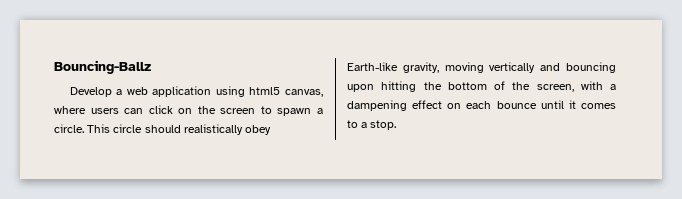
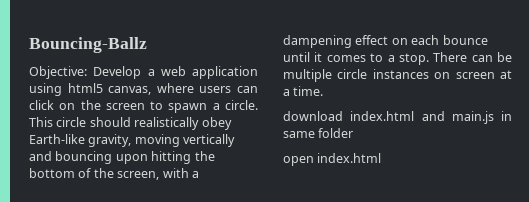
- Develop a web application using html5 canvas, where users can click on the screen to spawn a circle.
+ Objective: Develop a web application using html5 canvas, where users can click on the screen to spawn a circle.
+ There can be multiple circle instances on screen at a time.
+ download index.html and main.js in same folder
+ open index.html

